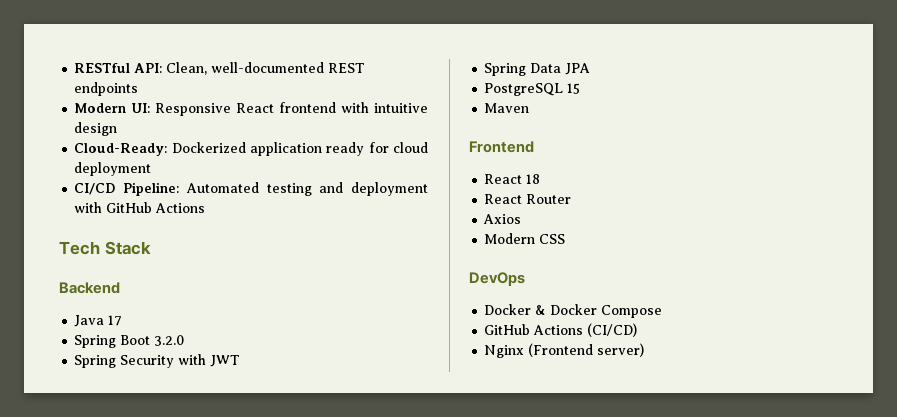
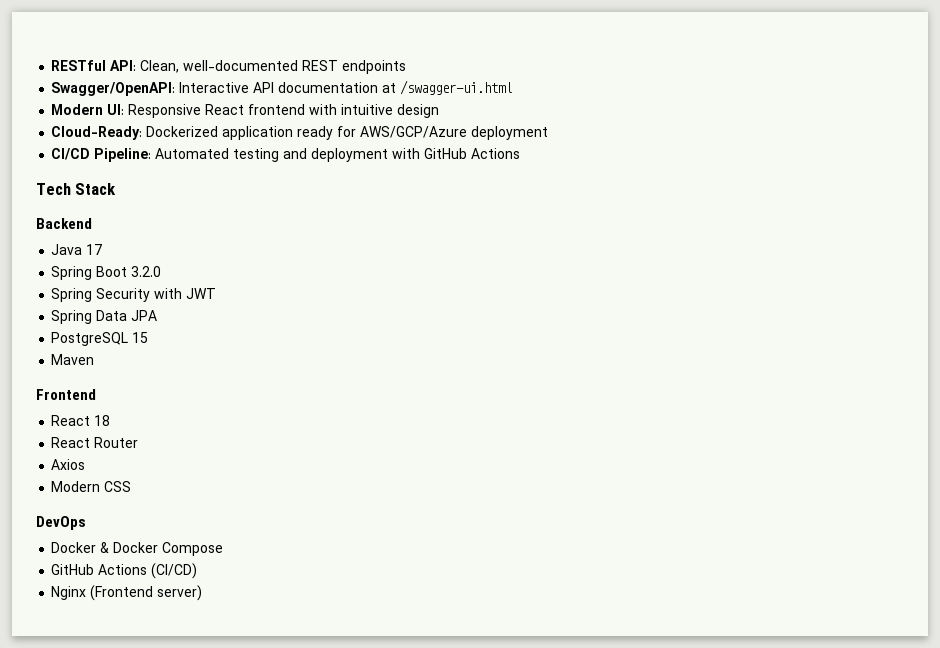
+ Swagger/OpenAPI: Interactive API documentation at /swagger-ui.html
- Cloud-Ready: Dockerized application ready for cloud deployment
+ Cloud-Ready: Dockerized application ready for AWS/GCP/Azure deployment

